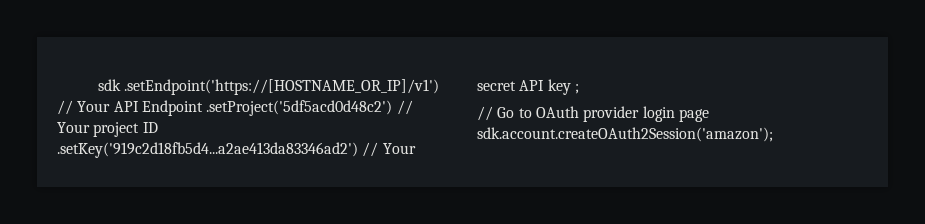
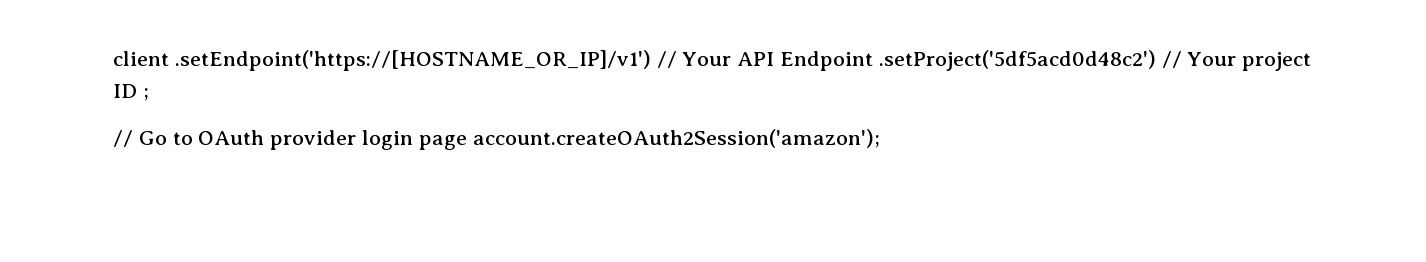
- sdk .setEndpoint('https://[HOSTNAME_OR_IP]/v1') // Your API Endpoint .setProject('5df5acd0d48c2') // Your project ID .setKey('919c2d18fb5d4...a2ae413da83346ad2') // Your secret API key ;
+ client .setEndpoint('https://[HOSTNAME_OR_IP]/v1') // Your API Endpoint .setProject('5df5acd0d48c2') // Your project ID ;
- // Go to OAuth provider login page sdk.account.createOAuth2Session('amazon');
+ // Go to OAuth provider login page account.createOAuth2Session('amazon');

